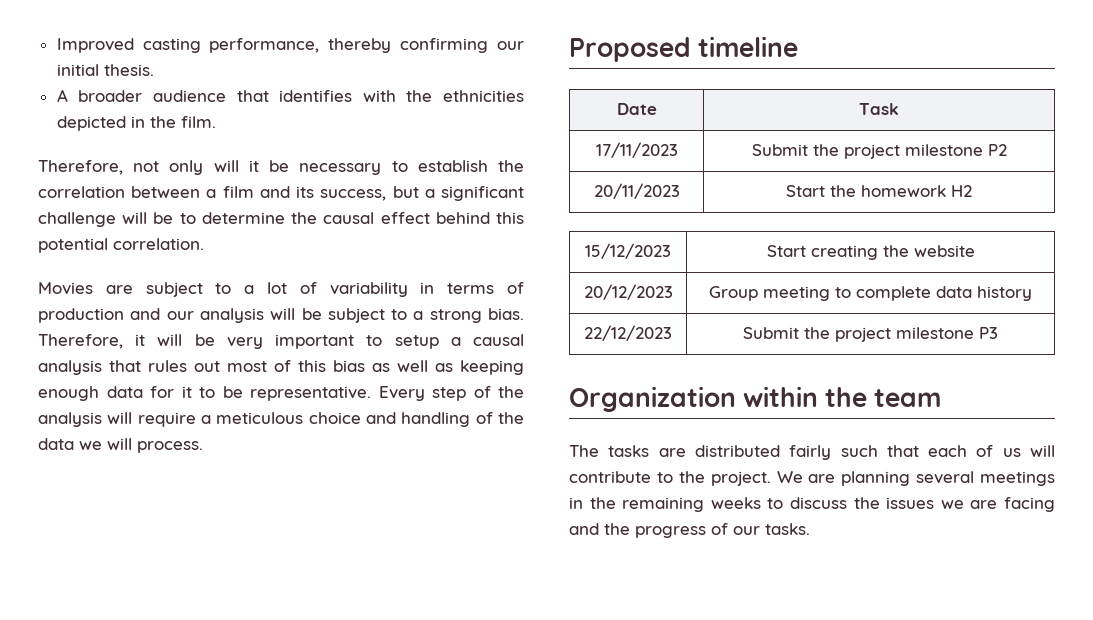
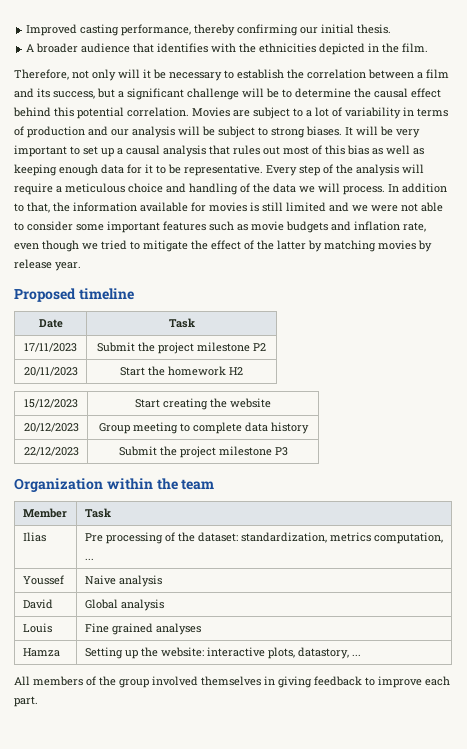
- Therefore, not only will it be necessary to establish the correlation between a film and its success, but a significant challenge will be to determine the causal effect behind this potential correlation.
- Movies are subject to a lot of variability in terms of production and our analysis will be subject to a strong bias. Therefore, it will be very important to setup a causal analysis that rules out most of this bias as well as keeping enough data for it to be representative.
+ Therefore, not only will it be necessary to establish the correlation between a film and its success, but a significant challenge will be to determine the causal effect behind this potential correlation. Movies are subject to a lot of variability in terms of production and our analysis will be subject to strong biases. It will be very important to set up a causal analysis that rules out most of this bias as well as keeping enough data for it to be representative.
+ In addition to that, the information available for movies is still limited and we were not able to consider some important features such as movie budgets and inflation rate, even though we tried to mitigate the effect of the latter by matching movies by release year.
- The tasks are distributed fairly such that each of us will contribute to the project. We are planning several meetings in the remaining weeks to discuss the issues we are facing and the progress of our tasks.
+ Member | Task
+ Ilias | Pre processing of the dataset: standardization, metrics computation, ...
+ Youssef | Naive analysis
+ David | Global analysis
+ Louis | Fine grained analyses
+ Hamza | Setting up the website: interactive plots, datastory, ...
+ All members of the group involved themselves in giving feedback to improve each part.

